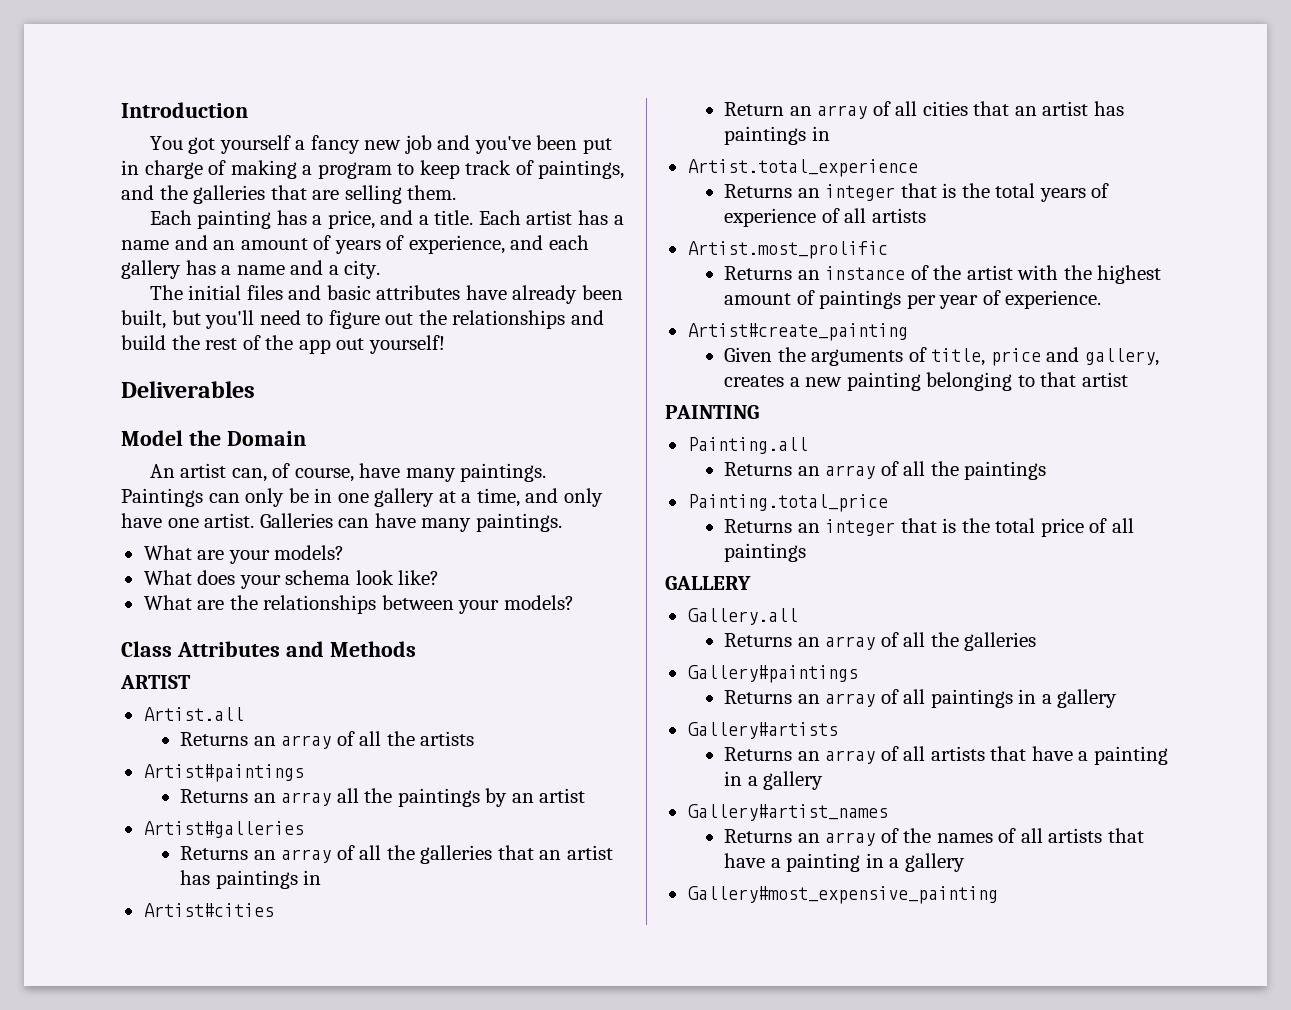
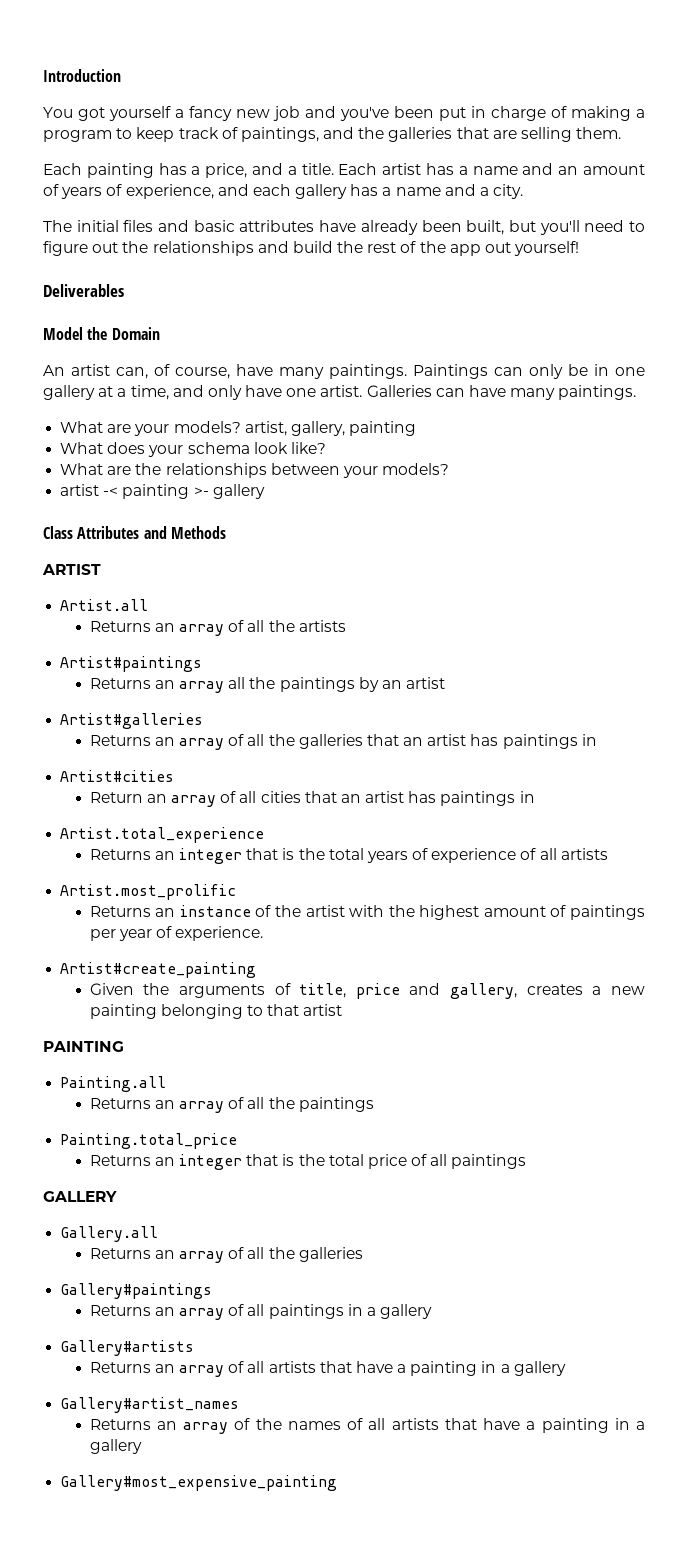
- What are your models?
+ What are your models? artist, gallery, painting
+ artist -< painting >- gallery

